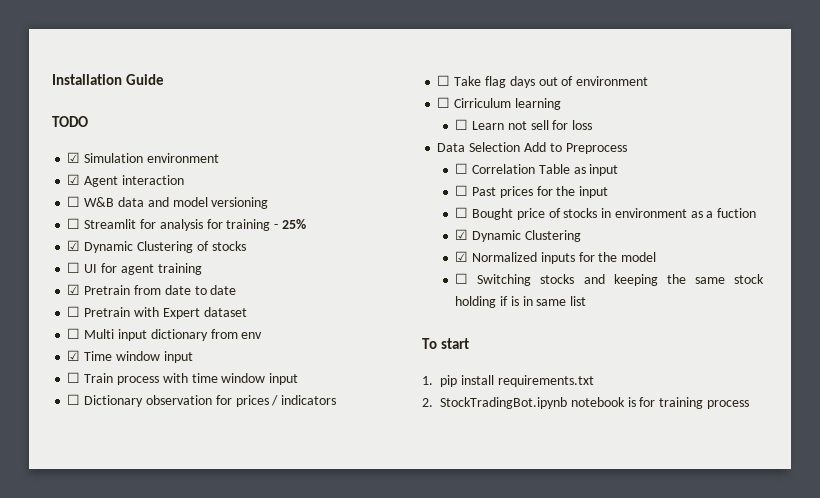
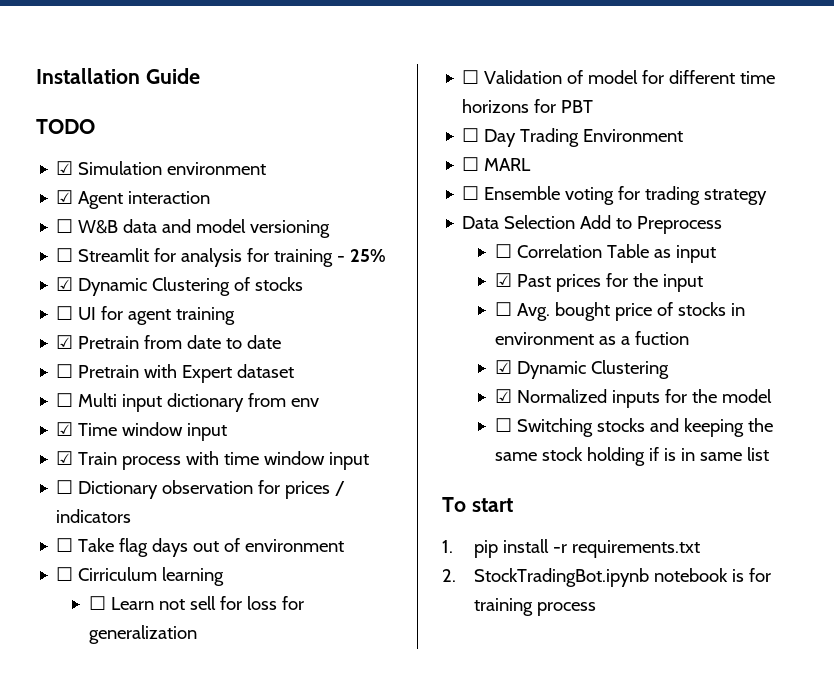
- ☐ Train process with time window input
+ ☑ Train process with time window input
- ☐ Learn not sell for loss
+ ☐ Learn not sell for loss for generalization
+ ☐ Validation of model for different time horizons for PBT
+ ☐ Day Trading Environment
+ ☐ MARL
+ ☐ Ensemble voting for trading strategy
- ☐ Past prices for the input
+ ☑ Past prices for the input
- ☐ Bought price of stocks in environment as a fuction
+ ☐ Avg. bought price of stocks in environment as a fuction
- 1. pip install requirements.txt
+ 1. pip install -r requirements.txt

